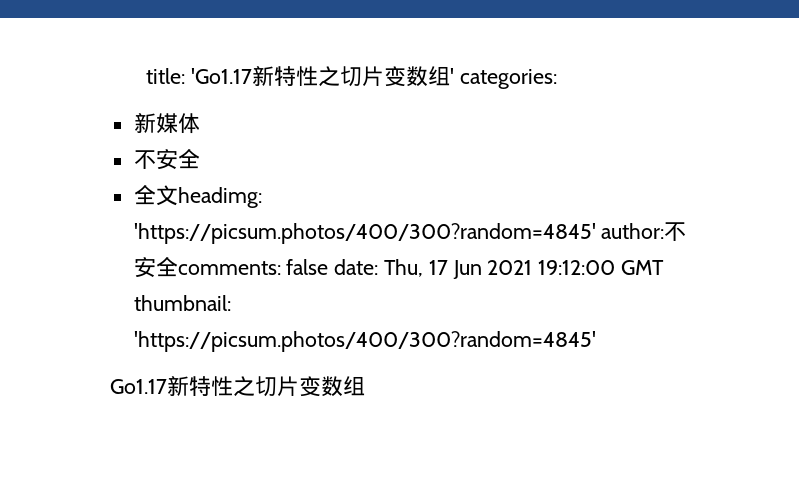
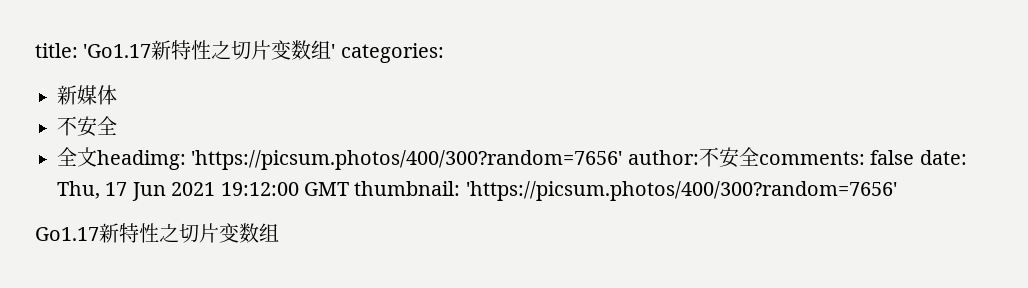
- 全文headimg: 'https://picsum.photos/400/300?random=4845' author:不安全comments: false date: Thu, 17 Jun 2021 19:12:00 GMT thumbnail: 'https://picsum.photos/400/300?random=4845'
+ 全文headimg: 'https://picsum.photos/400/300?random=7656' author:不安全comments: false date: Thu, 17 Jun 2021 19:12:00 GMT thumbnail: 'https://picsum.photos/400/300?random=7656'

